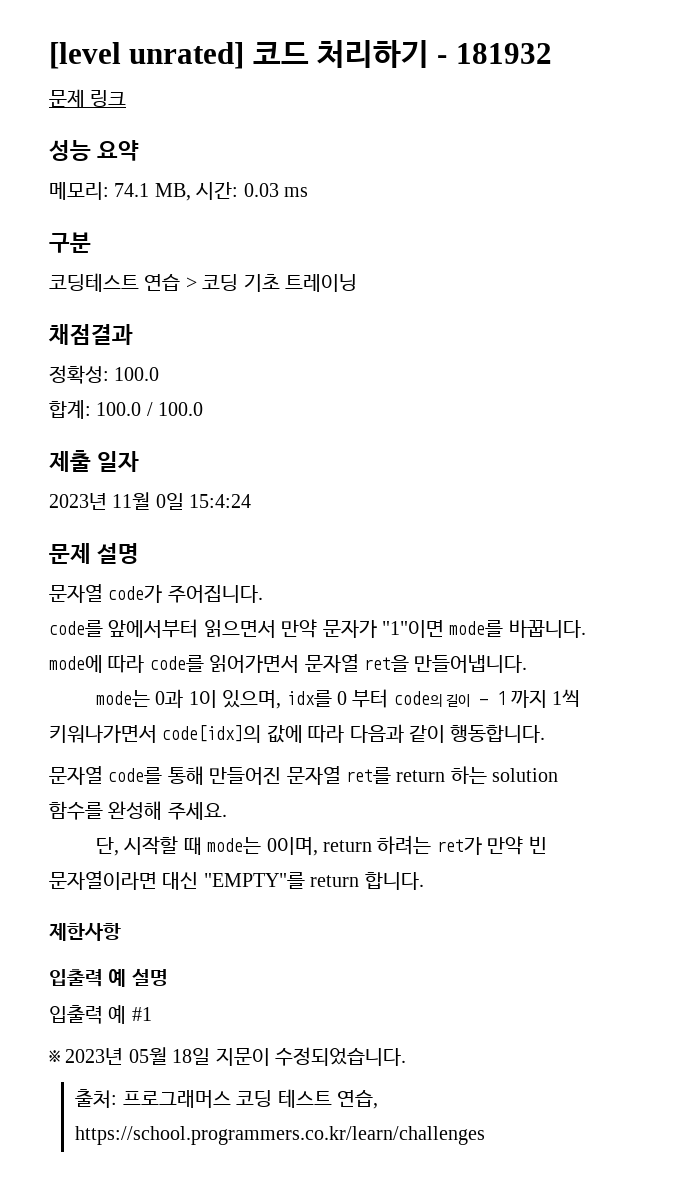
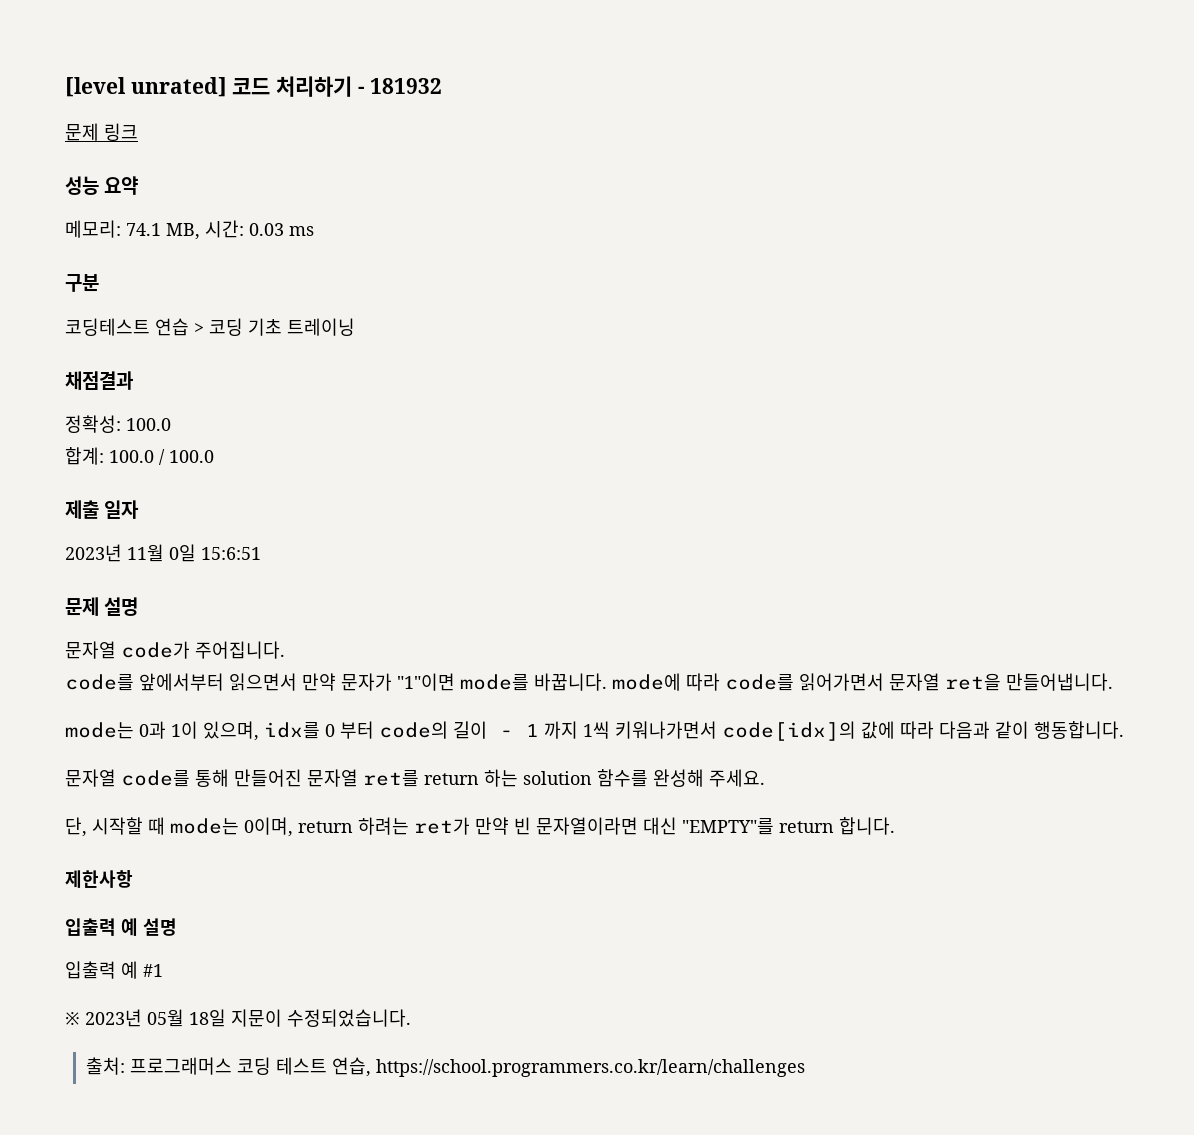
- 2023년 11월 0일 15:4:24
+ 2023년 11월 0일 15:6:51

